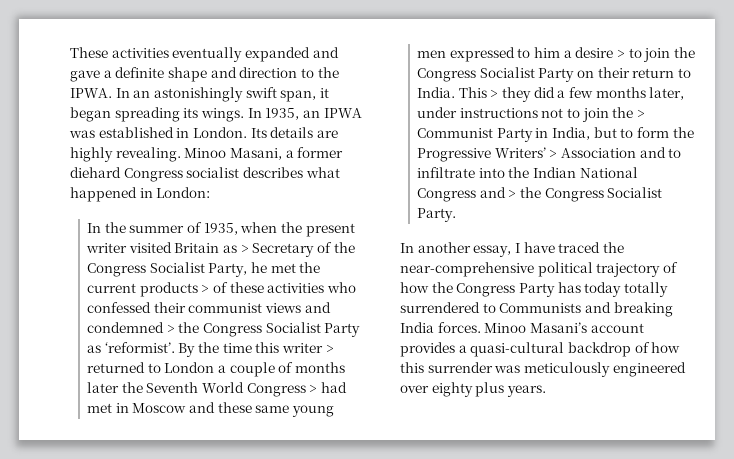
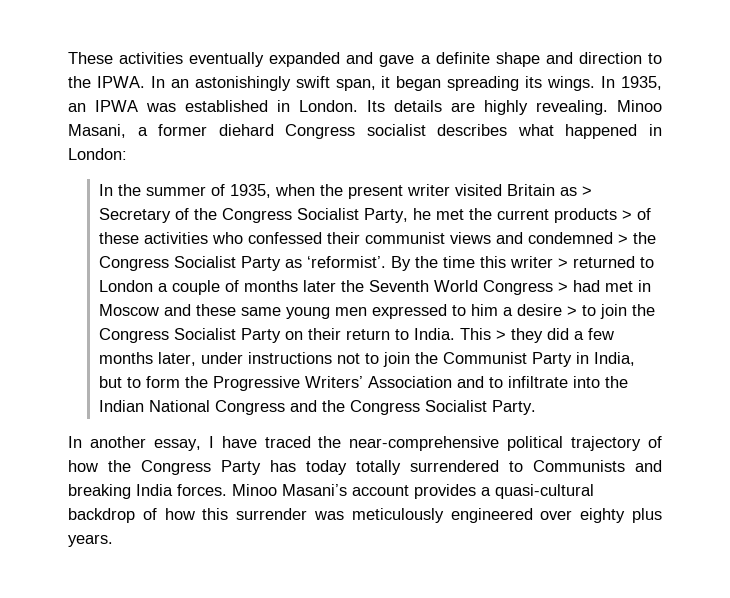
- This > they did a few months later, under instructions not to join the > Communist Party in India, but to form the Progressive Writers’ > Association and to infiltrate into the Indian National Congress and > the Congress Socialist Party.
+ This > they did a few months later, under instructions not to join the Communist Party in India, but to form the Progressive Writers’ Association and to infiltrate into the Indian National Congress and the Congress Socialist Party.

